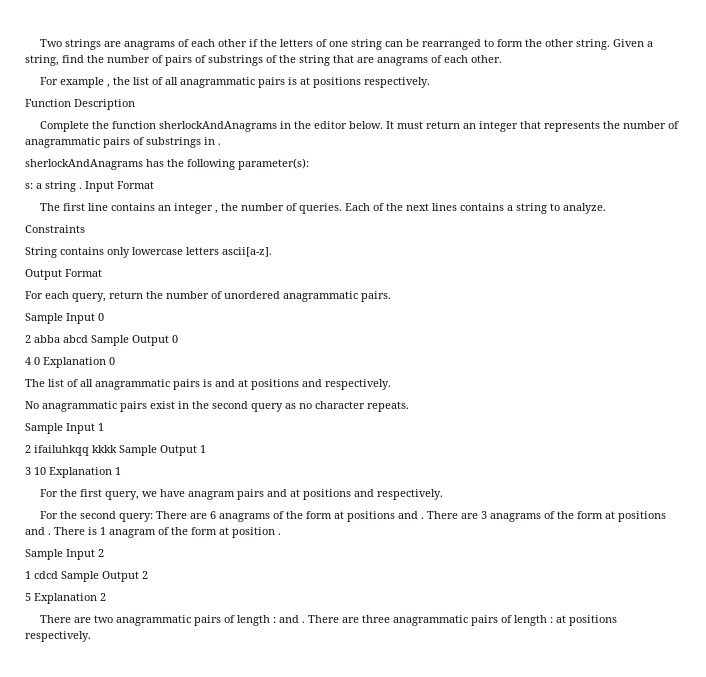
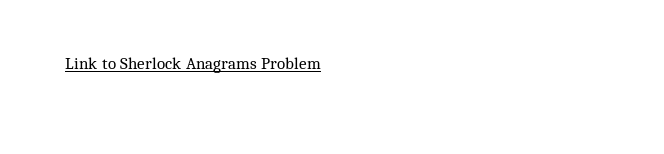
- Two strings are anagrams of each other if the letters of one string can be rearranged to form the other string. Given a string, find the number of pairs of substrings of the string that are anagrams of each other.
- For example , the list of all anagrammatic pairs is at positions respectively.
- Function Description
- Complete the function sherlockAndAnagrams in the editor below. It must return an integer that represents the number of anagrammatic pairs of substrings in .
- sherlockAndAnagrams has the following parameter(s):
- s: a string . Input Format
- The first line contains an integer , the number of queries. Each of the next lines contains a string to analyze.
- Constraints
- String contains only lowercase letters ascii[a-z].
- Output Format
- For each query, return the number of unordered anagrammatic pairs.
- Sample Input 0
- 2 abba abcd Sample Output 0
- 4 0 Explanation 0
- The list of all anagrammatic pairs is and at positions and respectively.
- No anagrammatic pairs exist in the second query as no character repeats.
- Sample Input 1
- 2 ifailuhkqq kkkk Sample Output 1
- 3 10 Explanation 1
- For the first query, we have anagram pairs and at positions and respectively.
- For the second query: There are 6 anagrams of the form at positions and . There are 3 anagrams of the form at positions and . There is 1 anagram of the form at position .
- Sample Input 2
- 1 cdcd Sample Output 2
- 5 Explanation 2
- There are two anagrammatic pairs of length : and . There are three anagrammatic pairs of length : at positions respectively.
+ Link to Sherlock Anagrams Problem

